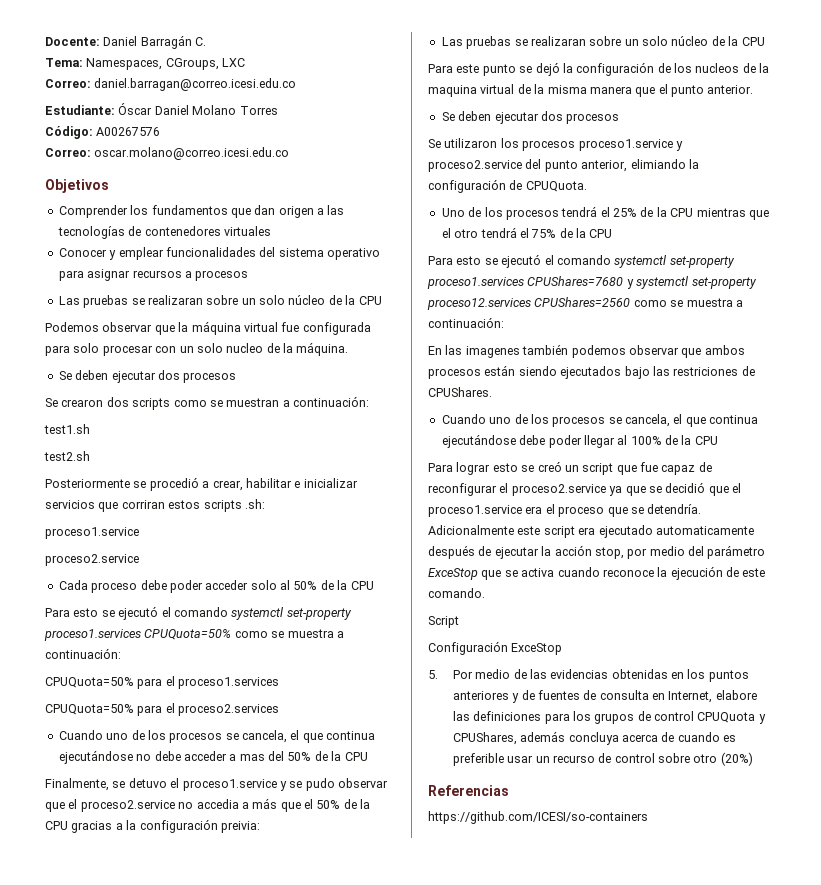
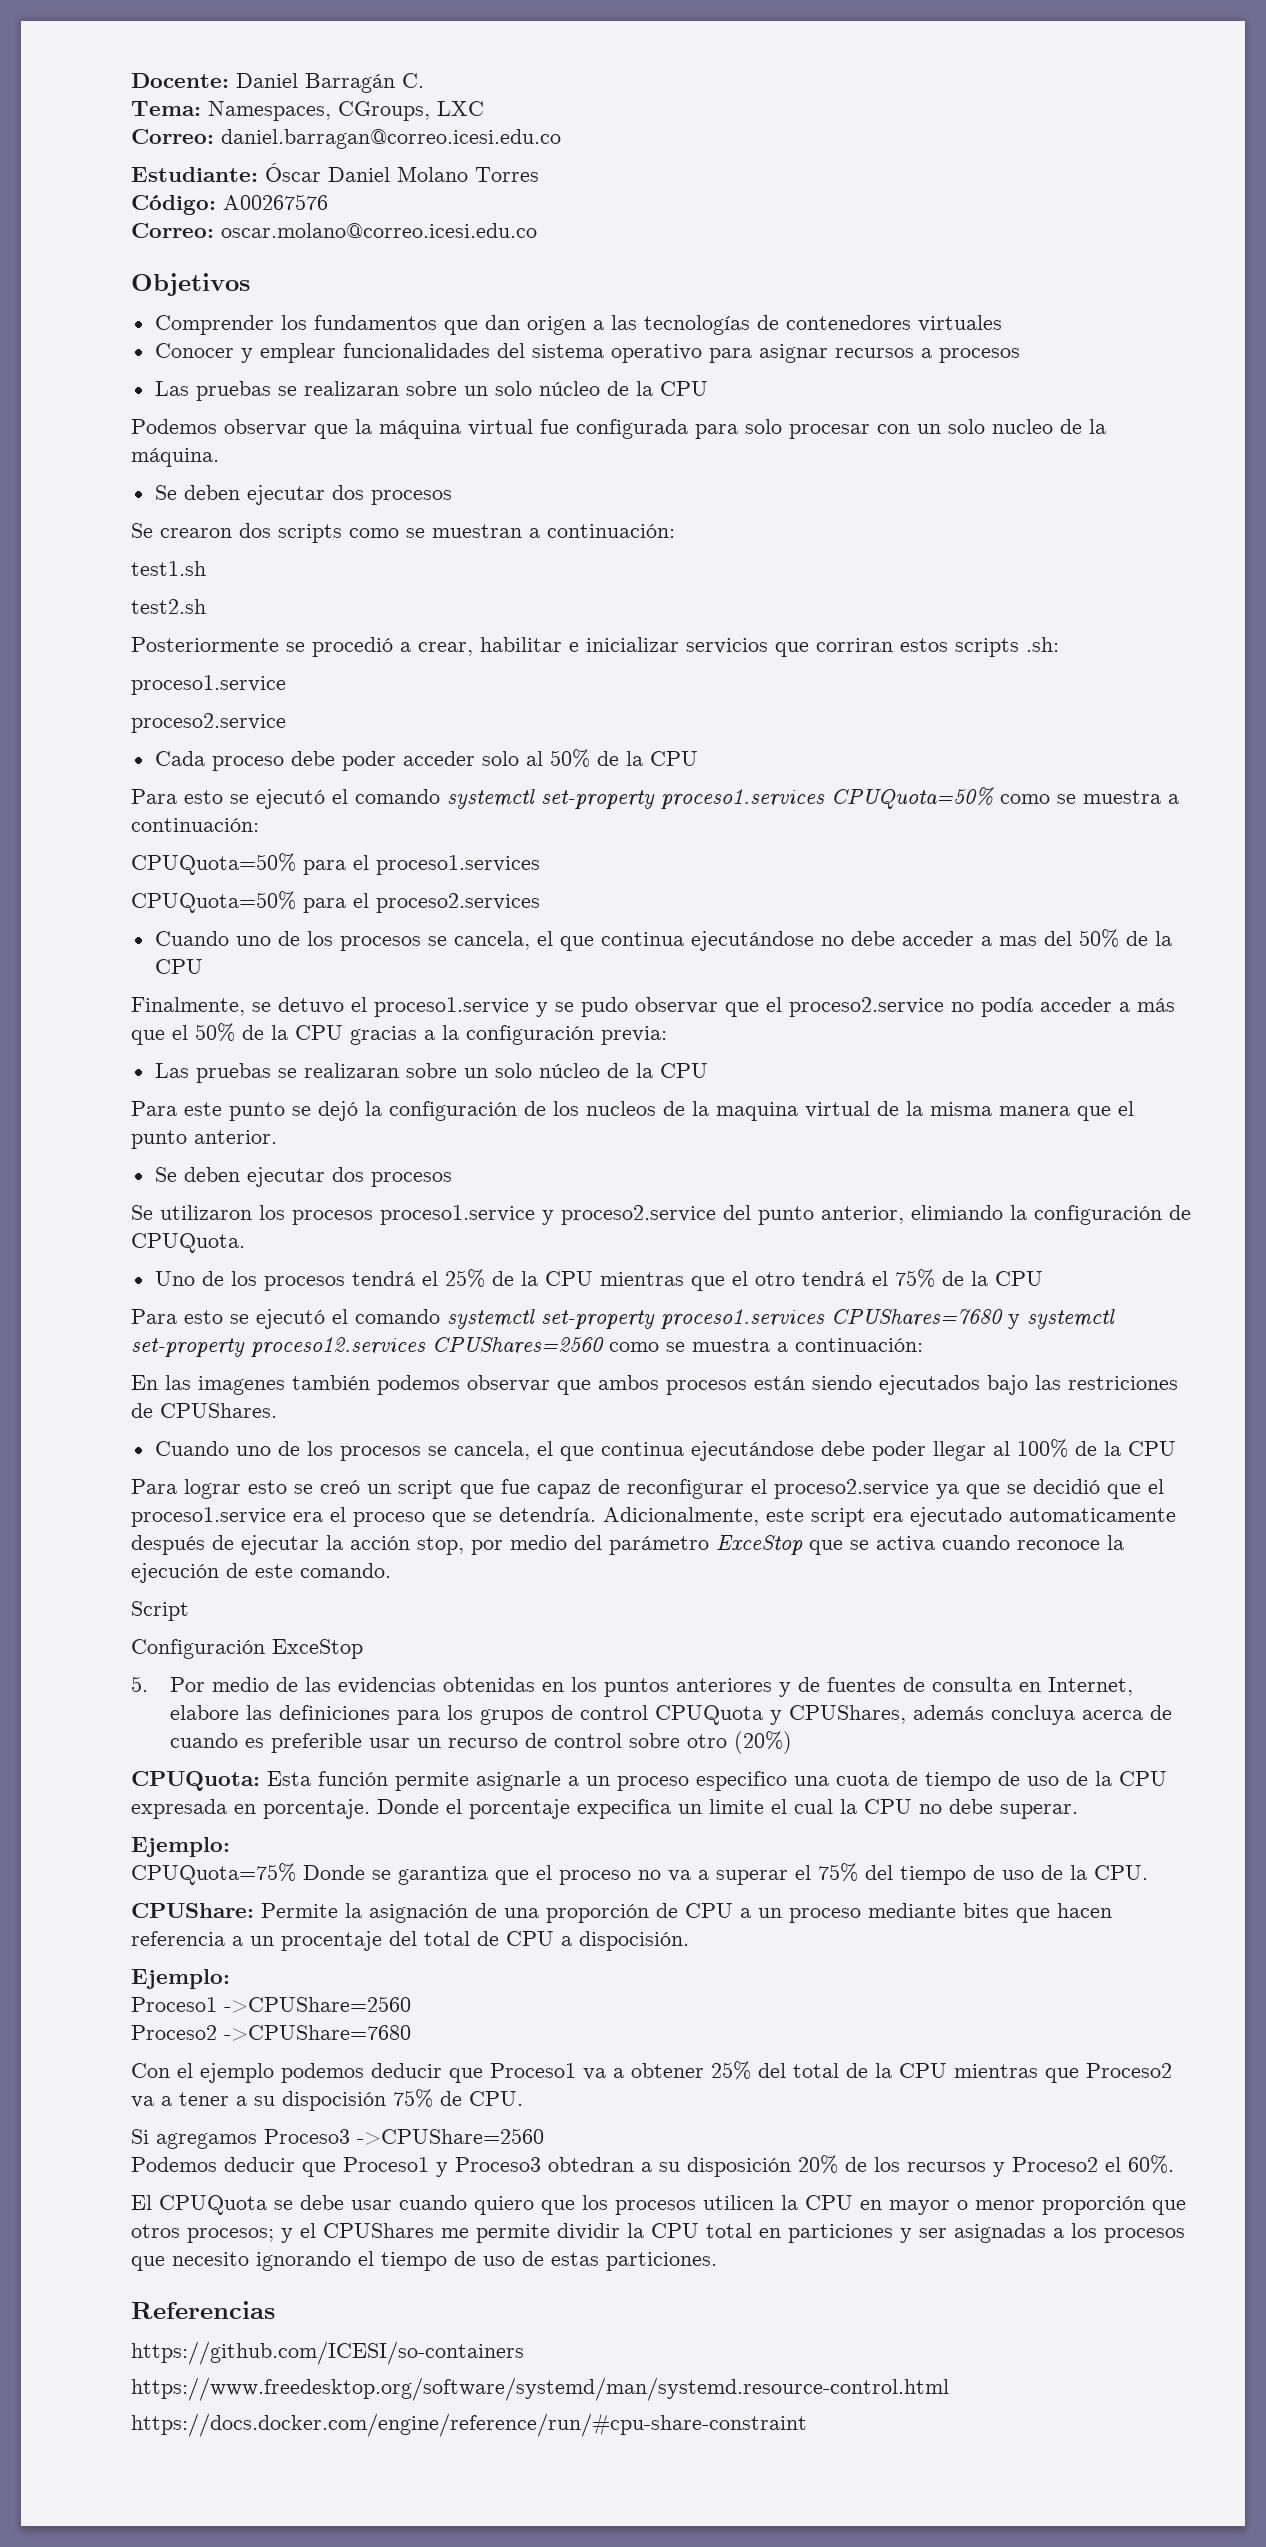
- Finalmente, se detuvo el proceso1.service y se pudo observar que el proceso2.service no accedia a más que el 50% de la CPU gracias a la configuración preivia:
+ Finalmente, se detuvo el proceso1.service y se pudo observar que el proceso2.service no podía acceder a más que el 50% de la CPU gracias a la configuración previa:
- Adicionalmente este script era ejecutado automaticamente después de ejecutar la acción stop, por medio del parámetro ExceStop que se activa cuando reconoce la ejecución de este comando.
+ Adicionalmente, este script era ejecutado automaticamente después de ejecutar la acción stop, por medio del parámetro ExceStop que se activa cuando reconoce la ejecución de este comando.
+ CPUQuota: Esta función permite asignarle a un proceso especifico una cuota de tiempo de uso de la CPU expresada en porcentaje. Donde el porcentaje expecifica un limite el cual la CPU no debe superar.
+ Ejemplo:
+ CPUQuota=75% Donde se garantiza que el proceso no va a superar el 75% del tiempo de uso de la CPU.
+ CPUShare: Permite la asignación de una proporción de CPU a un proceso mediante bites que hacen referencia a un procentaje del total de CPU a dispocisión.
+ Ejemplo:
+ Proceso1 ->CPUShare=2560
+ Proceso2 ->CPUShare=7680
+ Con el ejemplo podemos deducir que Proceso1 va a obtener 25% del total de la CPU mientras que Proceso2 va a tener a su dispocisión 75% de CPU.
+ Si agregamos Proceso3 ->CPUShare=2560
+ Podemos deducir que Proceso1 y Proceso3 obtedran a su disposición 20% de los recursos y Proceso2 el 60%.
+ El CPUQuota se debe usar cuando quiero que los procesos utilicen la CPU en mayor o menor proporción que otros procesos; y el CPUShares me permite dividir la CPU total en particiones y ser asignadas a los procesos que necesito ignorando el tiempo de uso de estas particiones.
+ https://www.freedesktop.org/software/systemd/man/systemd.resource-control.html
+ https://docs.docker.com/engine/reference/run/#cpu-share-constraint

